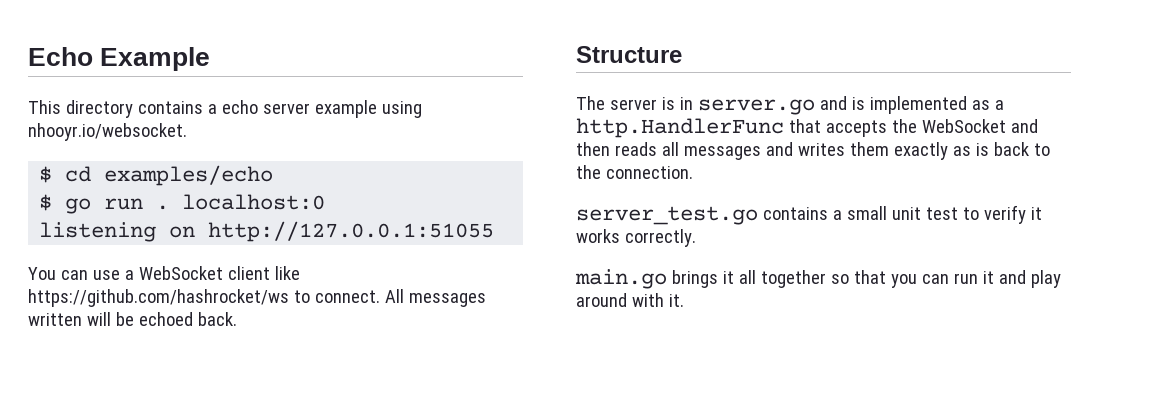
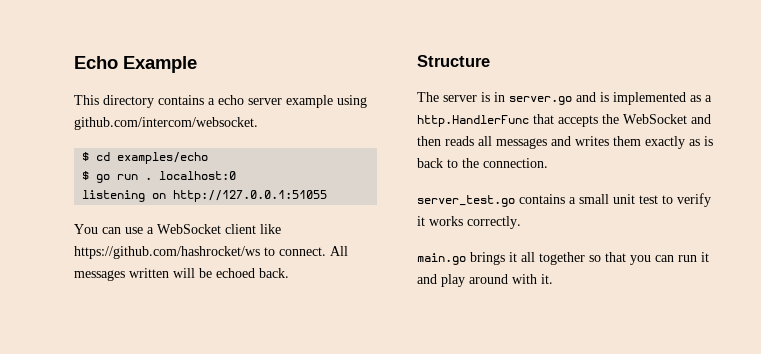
- This directory contains a echo server example using nhooyr.io/websocket.
+ This directory contains a echo server example using github.com/intercom/websocket.

